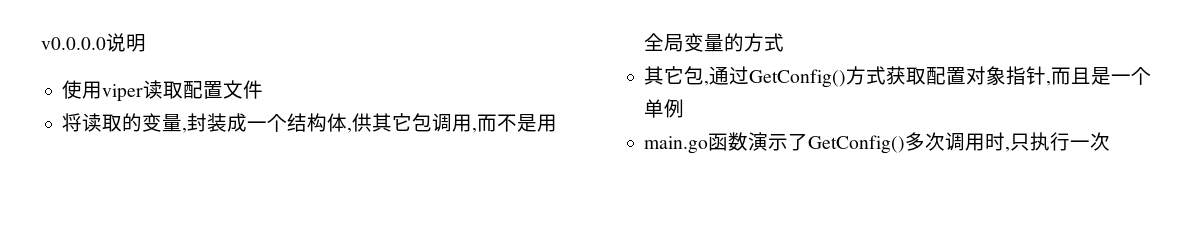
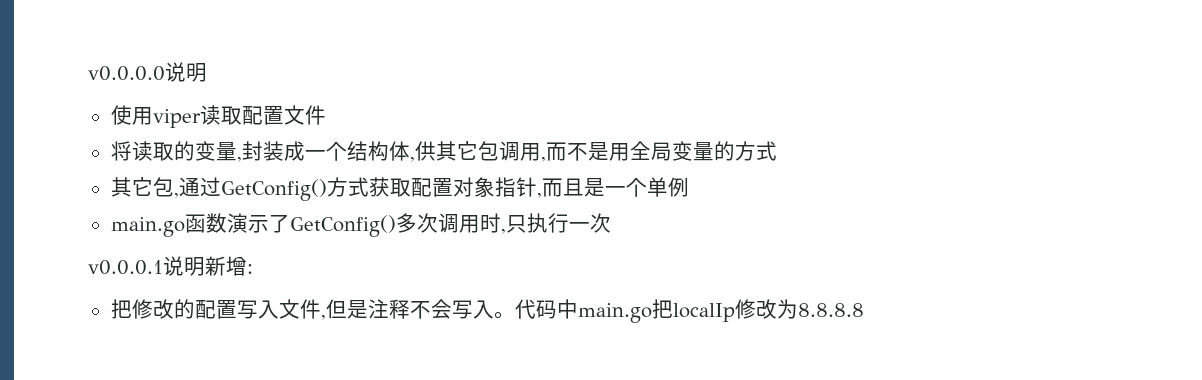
+ v0.0.0.1说明新增:
+ 把修改的配置写入文件,但是注释不会写入。代码中main.go把localIp修改为8.8.8.8

